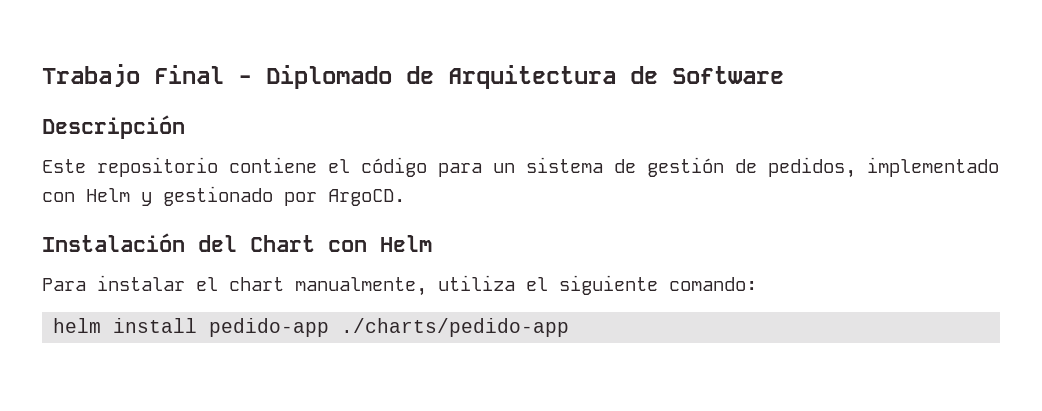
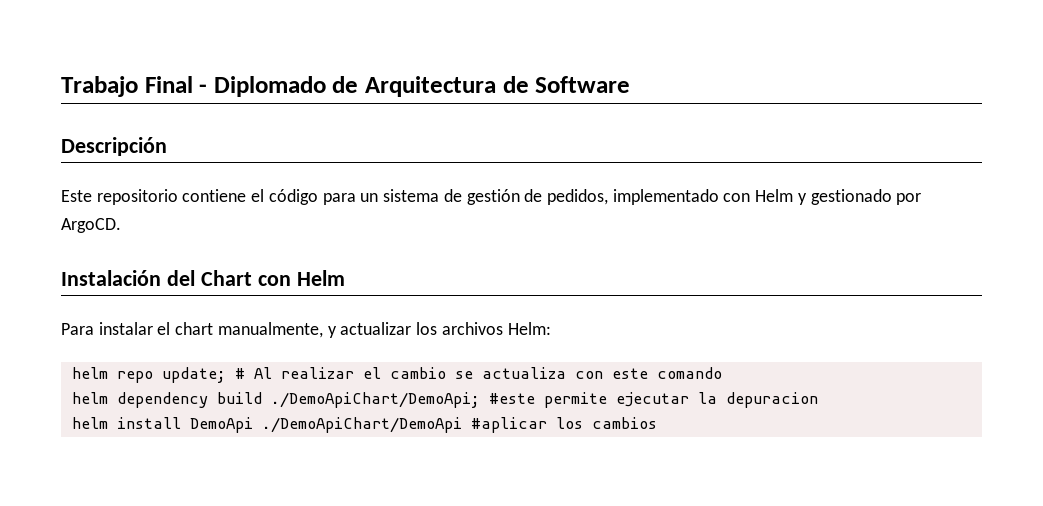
- Para instalar el chart manualmente, utiliza el siguiente comando:
- helm install pedido-app ./charts/pedido-app
+ Para instalar el chart manualmente, y actualizar los archivos Helm:
+ helm repo update; # Al realizar el cambio se actualiza con este comando
+ helm dependency build ./DemoApiChart/DemoApi; #este permite ejecutar la depuracion
+ helm install DemoApi ./DemoApiChart/DemoApi #aplicar los cambios

